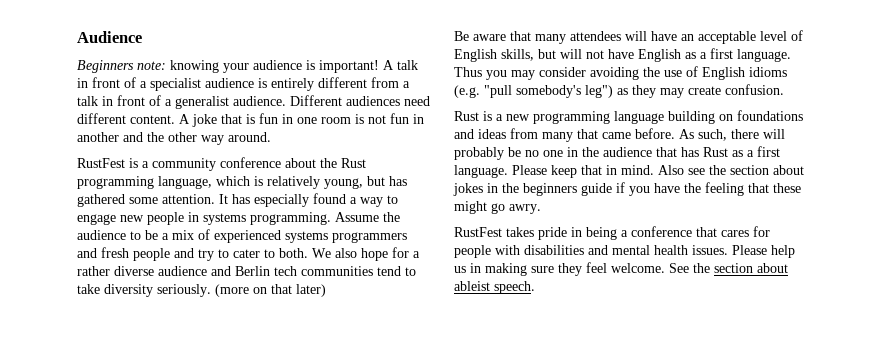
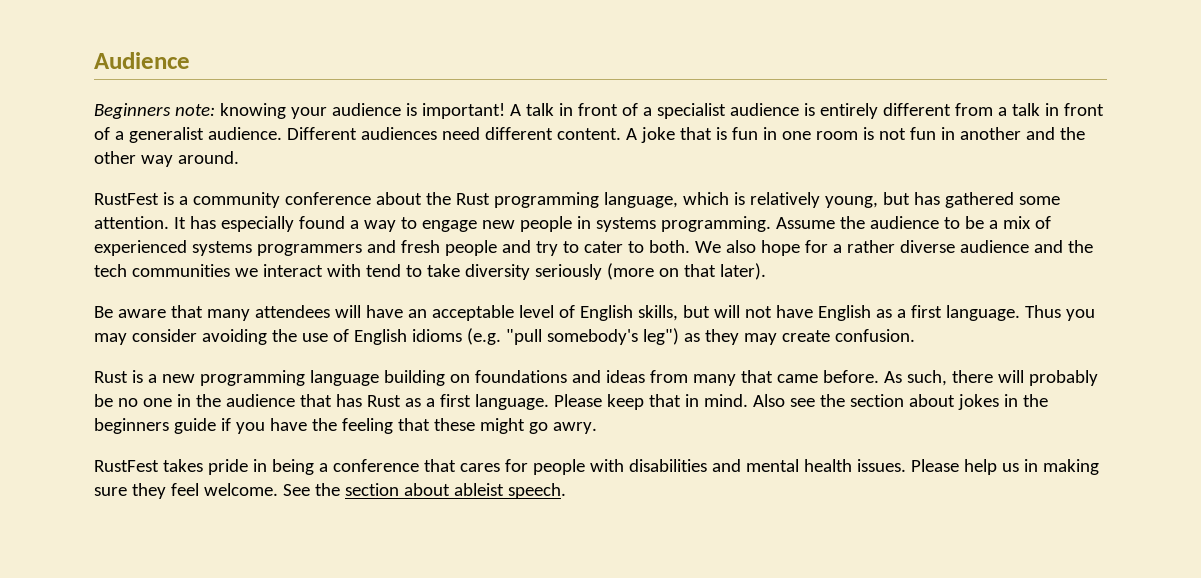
- We also hope for a rather diverse audience and Berlin tech communities tend to take diversity seriously. (more on that later)
+ We also hope for a rather diverse audience and the tech communities we interact with tend to take diversity seriously (more on that later).

